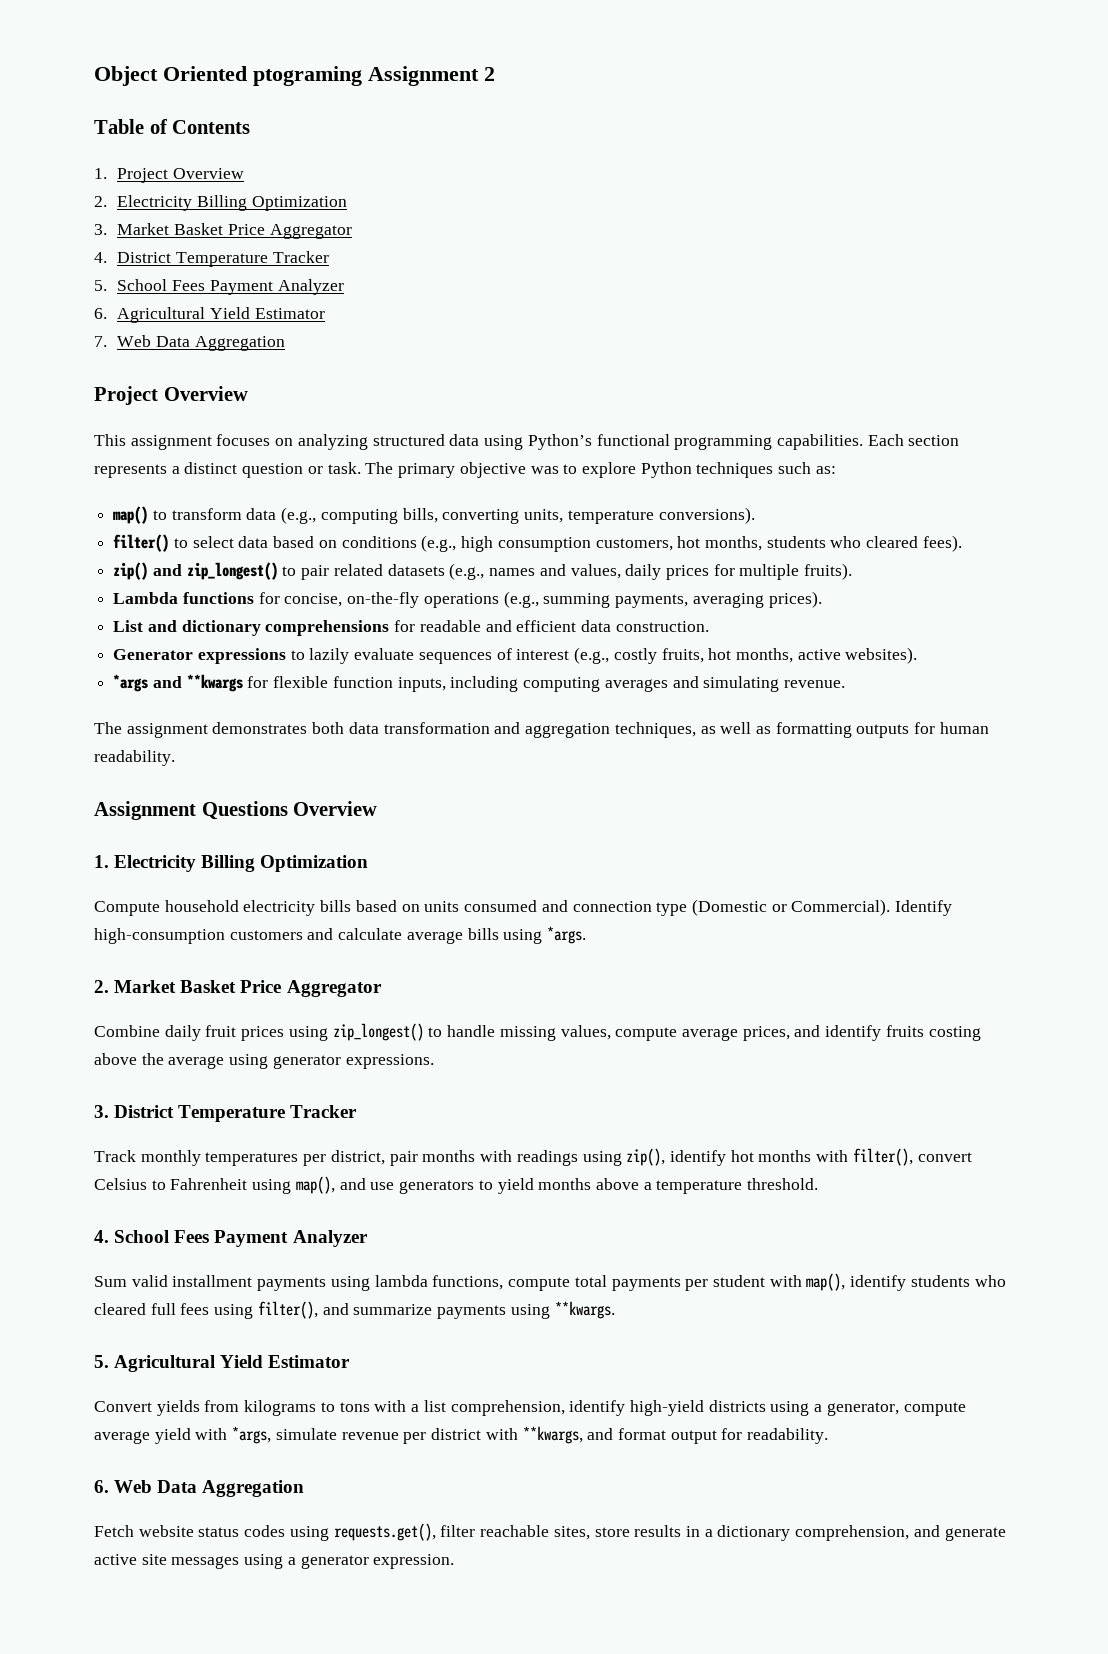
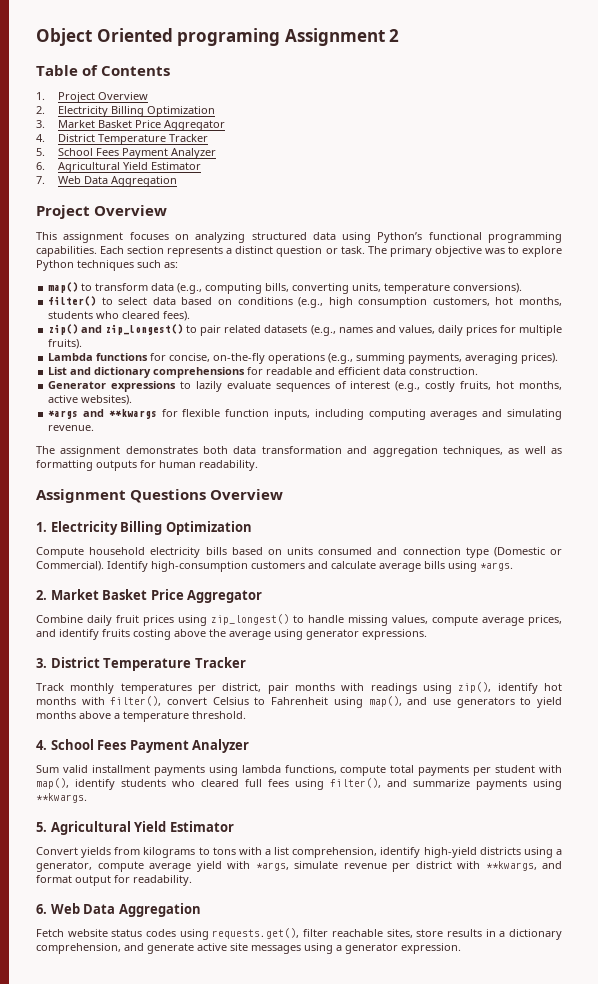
- Object Oriented ptograming Assignment 2
+ Object Oriented programing Assignment 2

